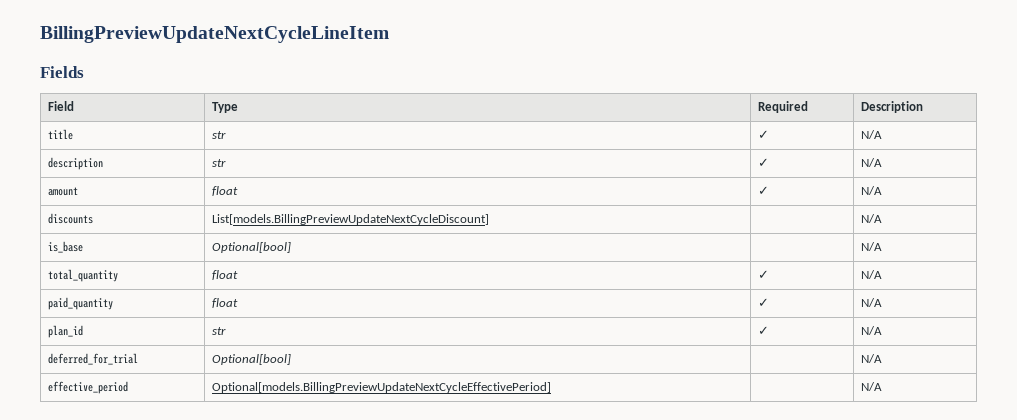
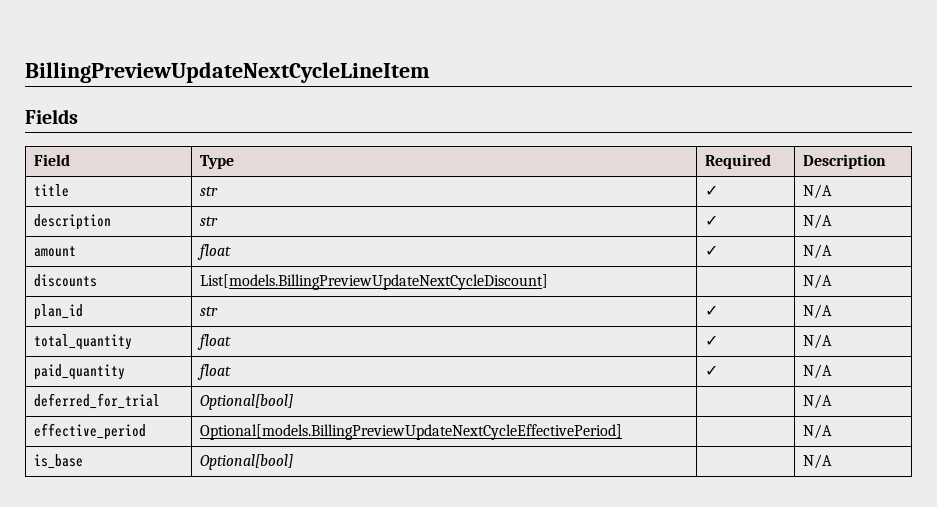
- is_base | Optional[bool] | | N/A
+ plan_id | str | ✓ | N/A
- plan_id | str | ✓ | N/A
+ is_base | Optional[bool] | | N/A

